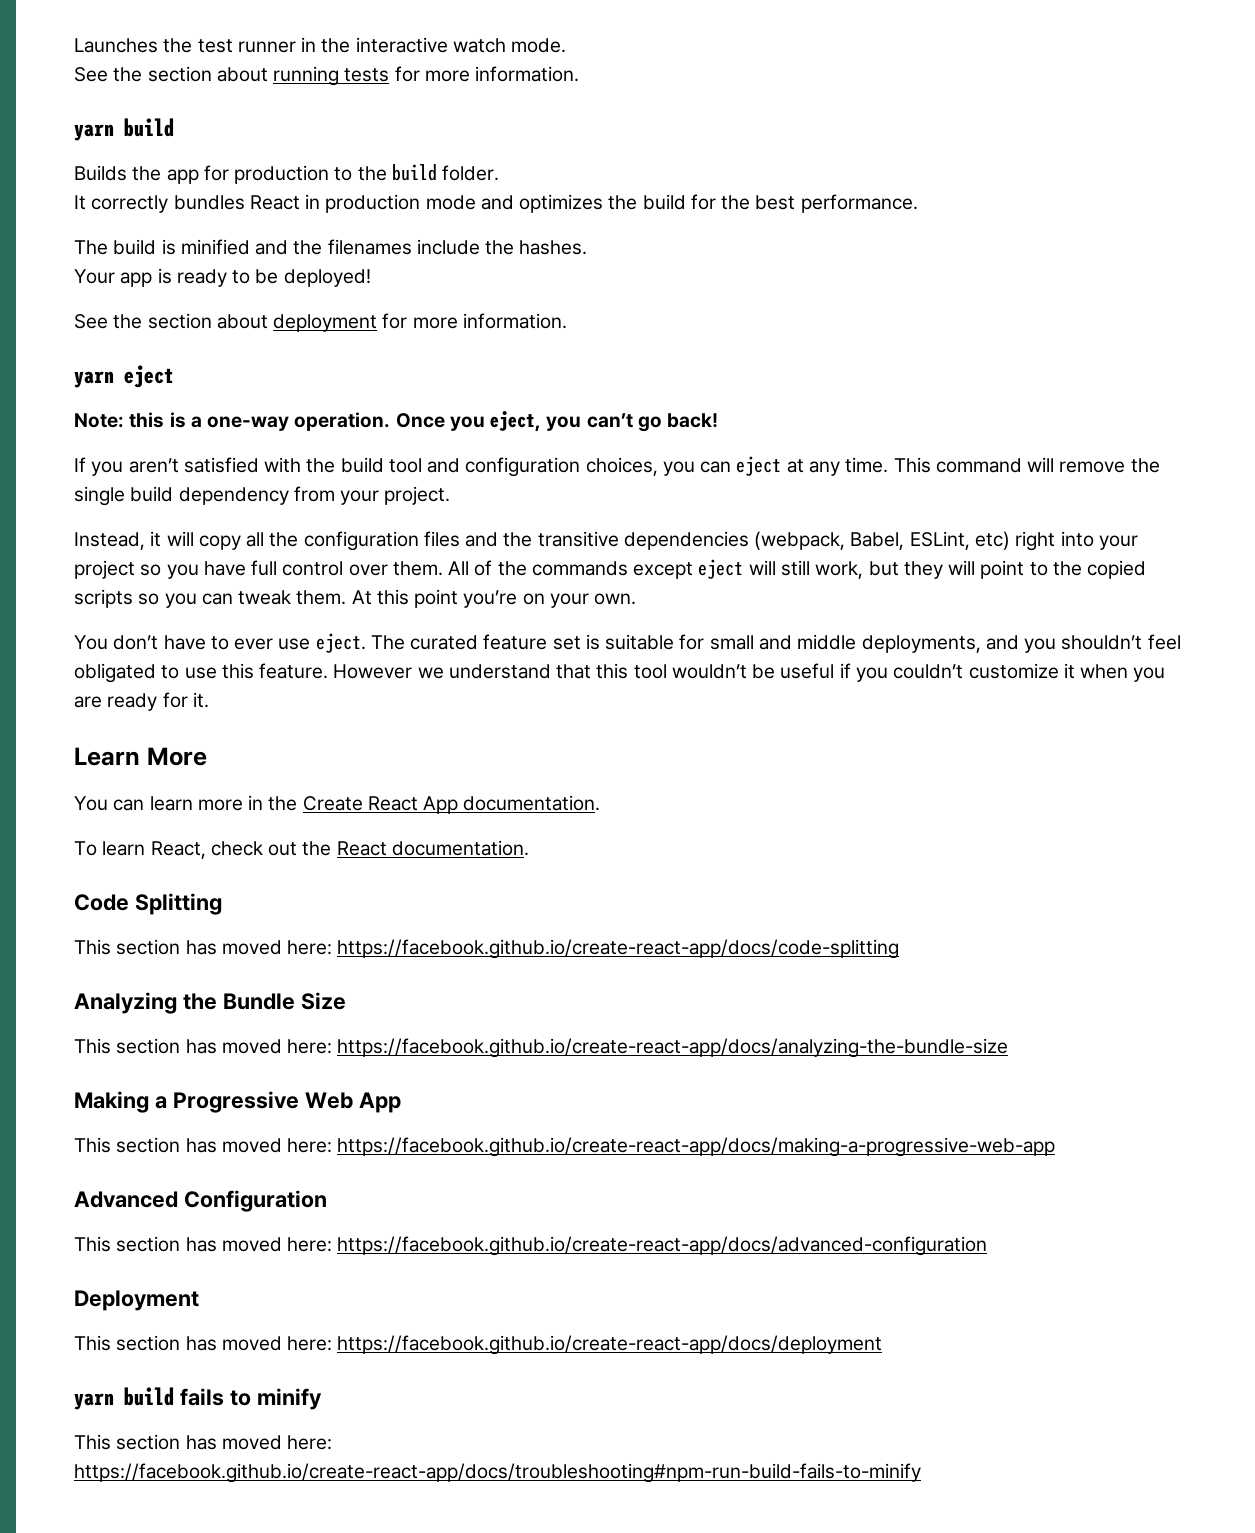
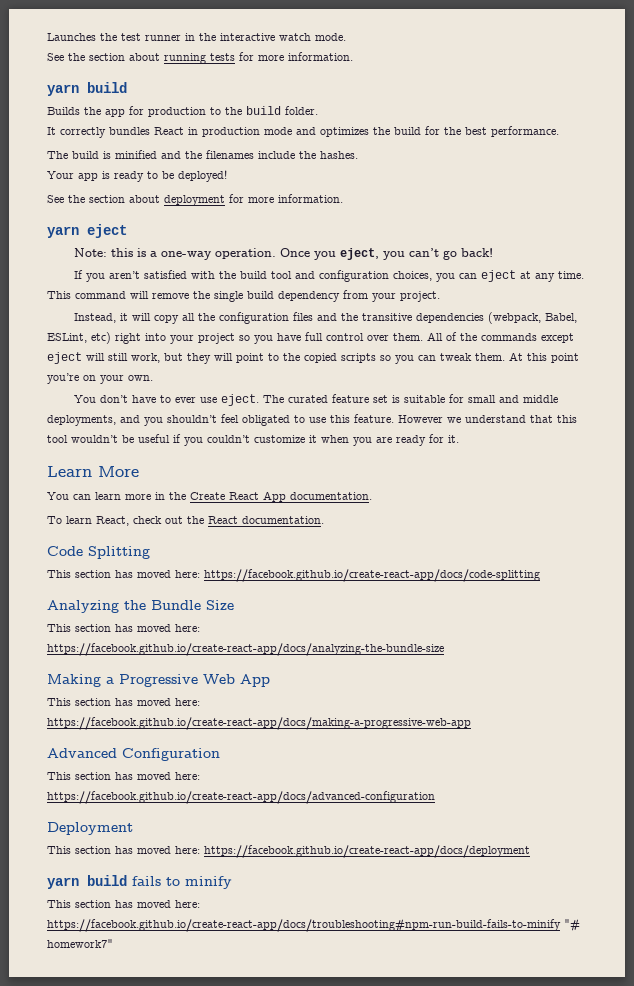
- This section has moved here: https://facebook.github.io/create-react-app/docs/troubleshooting#npm-run-build-fails-to-minify
+ This section has moved here: https://facebook.github.io/create-react-app/docs/troubleshooting#npm-run-build-fails-to-minify "# homework7"

